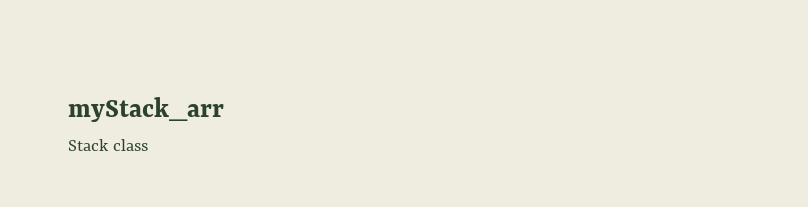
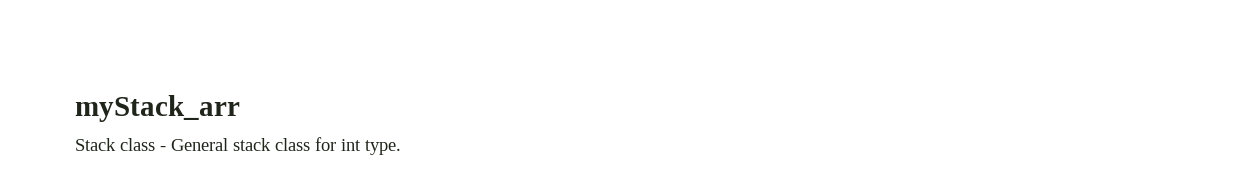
- Stack class
+ Stack class - General stack class for int type.

